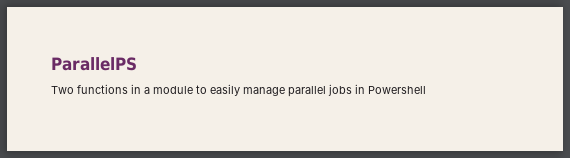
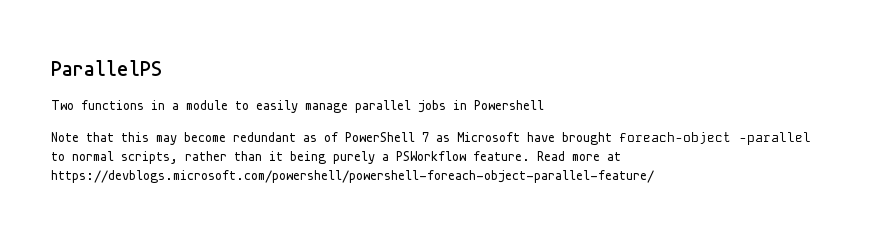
+ Note that this may become redundant as of PowerShell 7 as Microsoft have brought foreach-object -parallel to normal scripts, rather than it being purely a PSWorkflow feature. Read more at https://devblogs.microsoft.com/powershell/powershell-foreach-object-parallel-feature/

